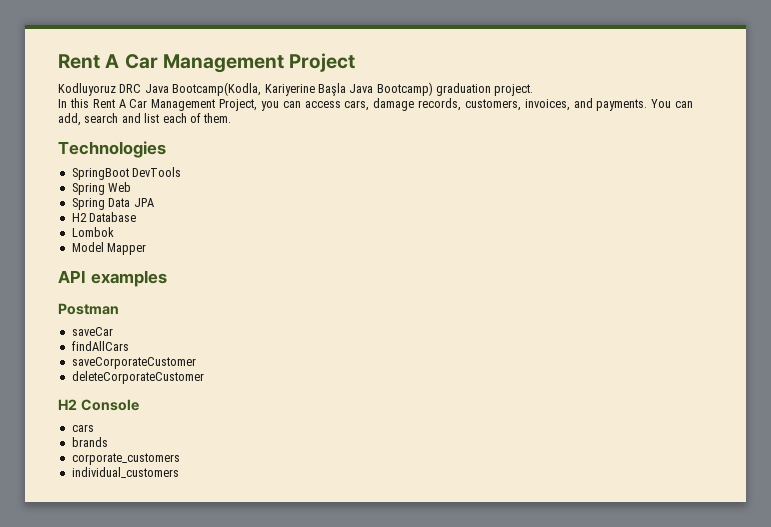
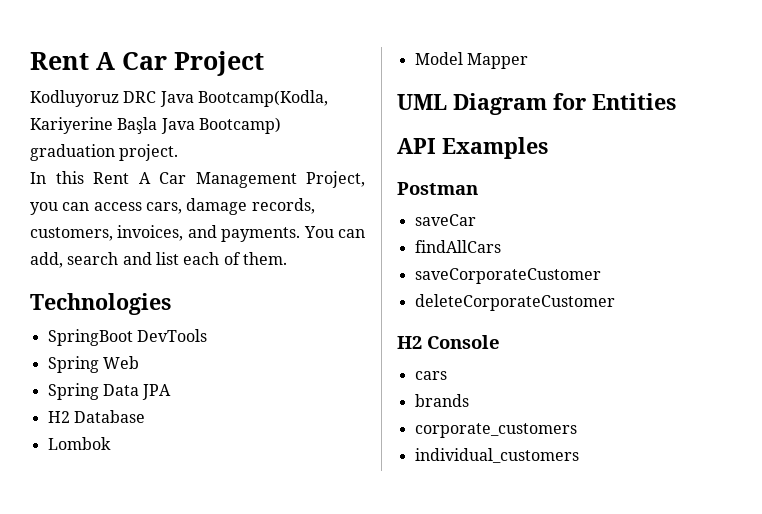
- Rent A Car Management Project
+ Rent A Car Project
+ UML Diagram for Entities
- API examples
+ API Examples

